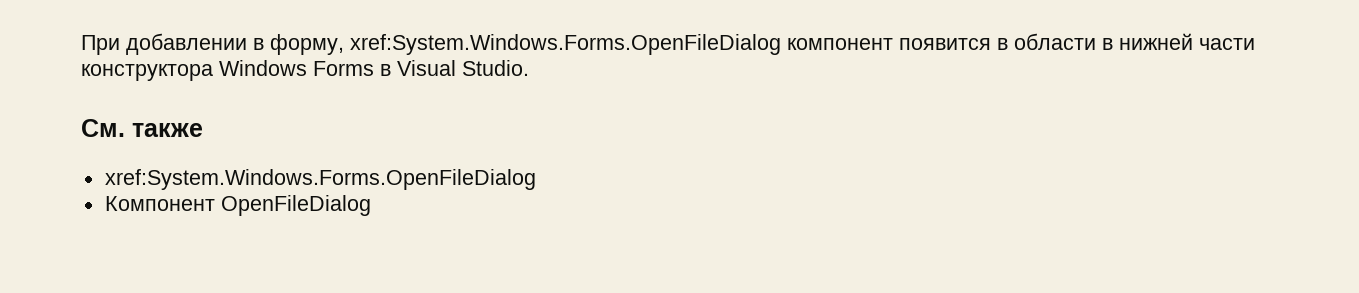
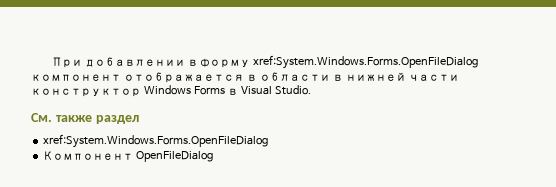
- При добавлении в форму, xref:System.Windows.Forms.OpenFileDialog компонент появится в области в нижней части конструктора Windows Forms в Visual Studio.
+ При добавлении в форму xref:System.Windows.Forms.OpenFileDialog компонент отображается в области в нижней части конструктор Windows Forms в Visual Studio.
- См. также
+ См. также раздел

